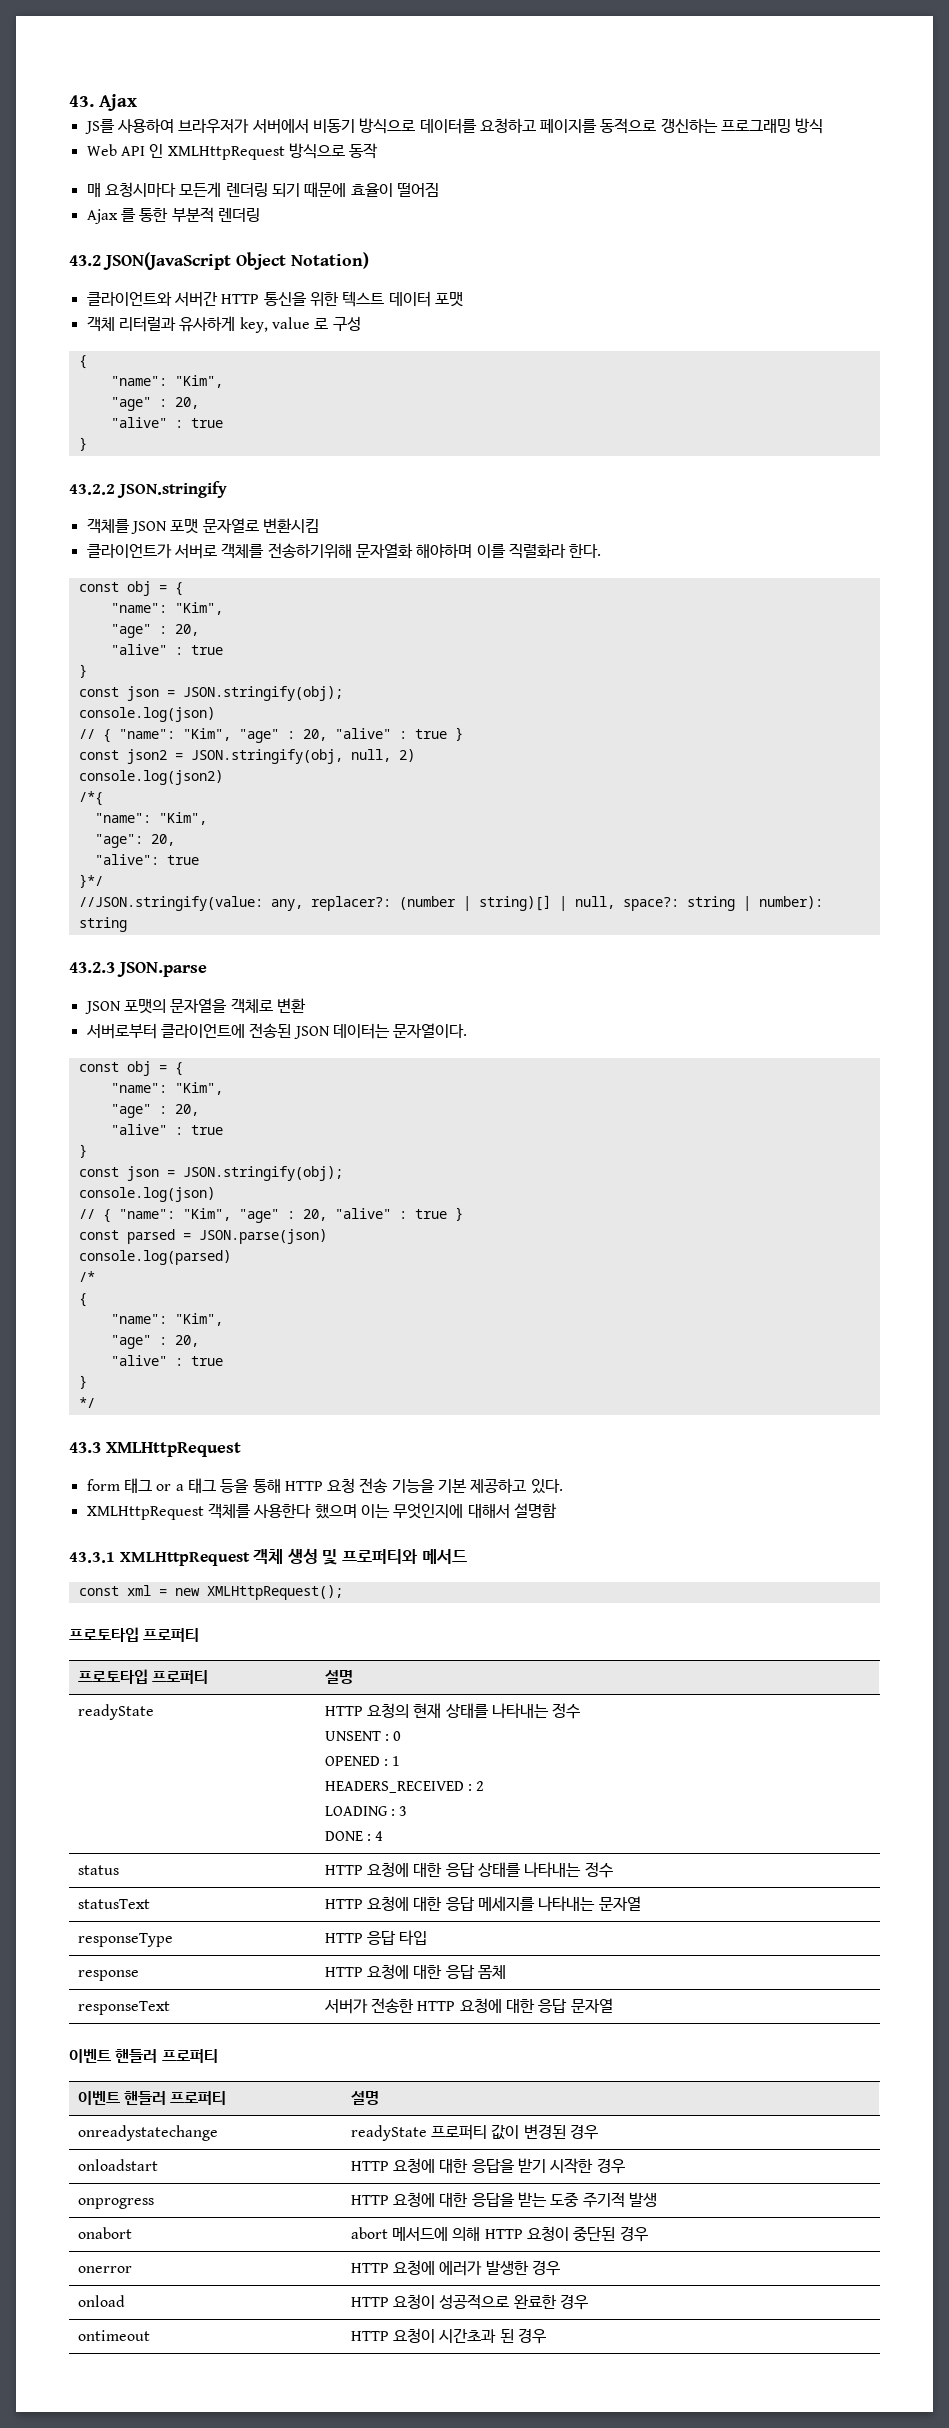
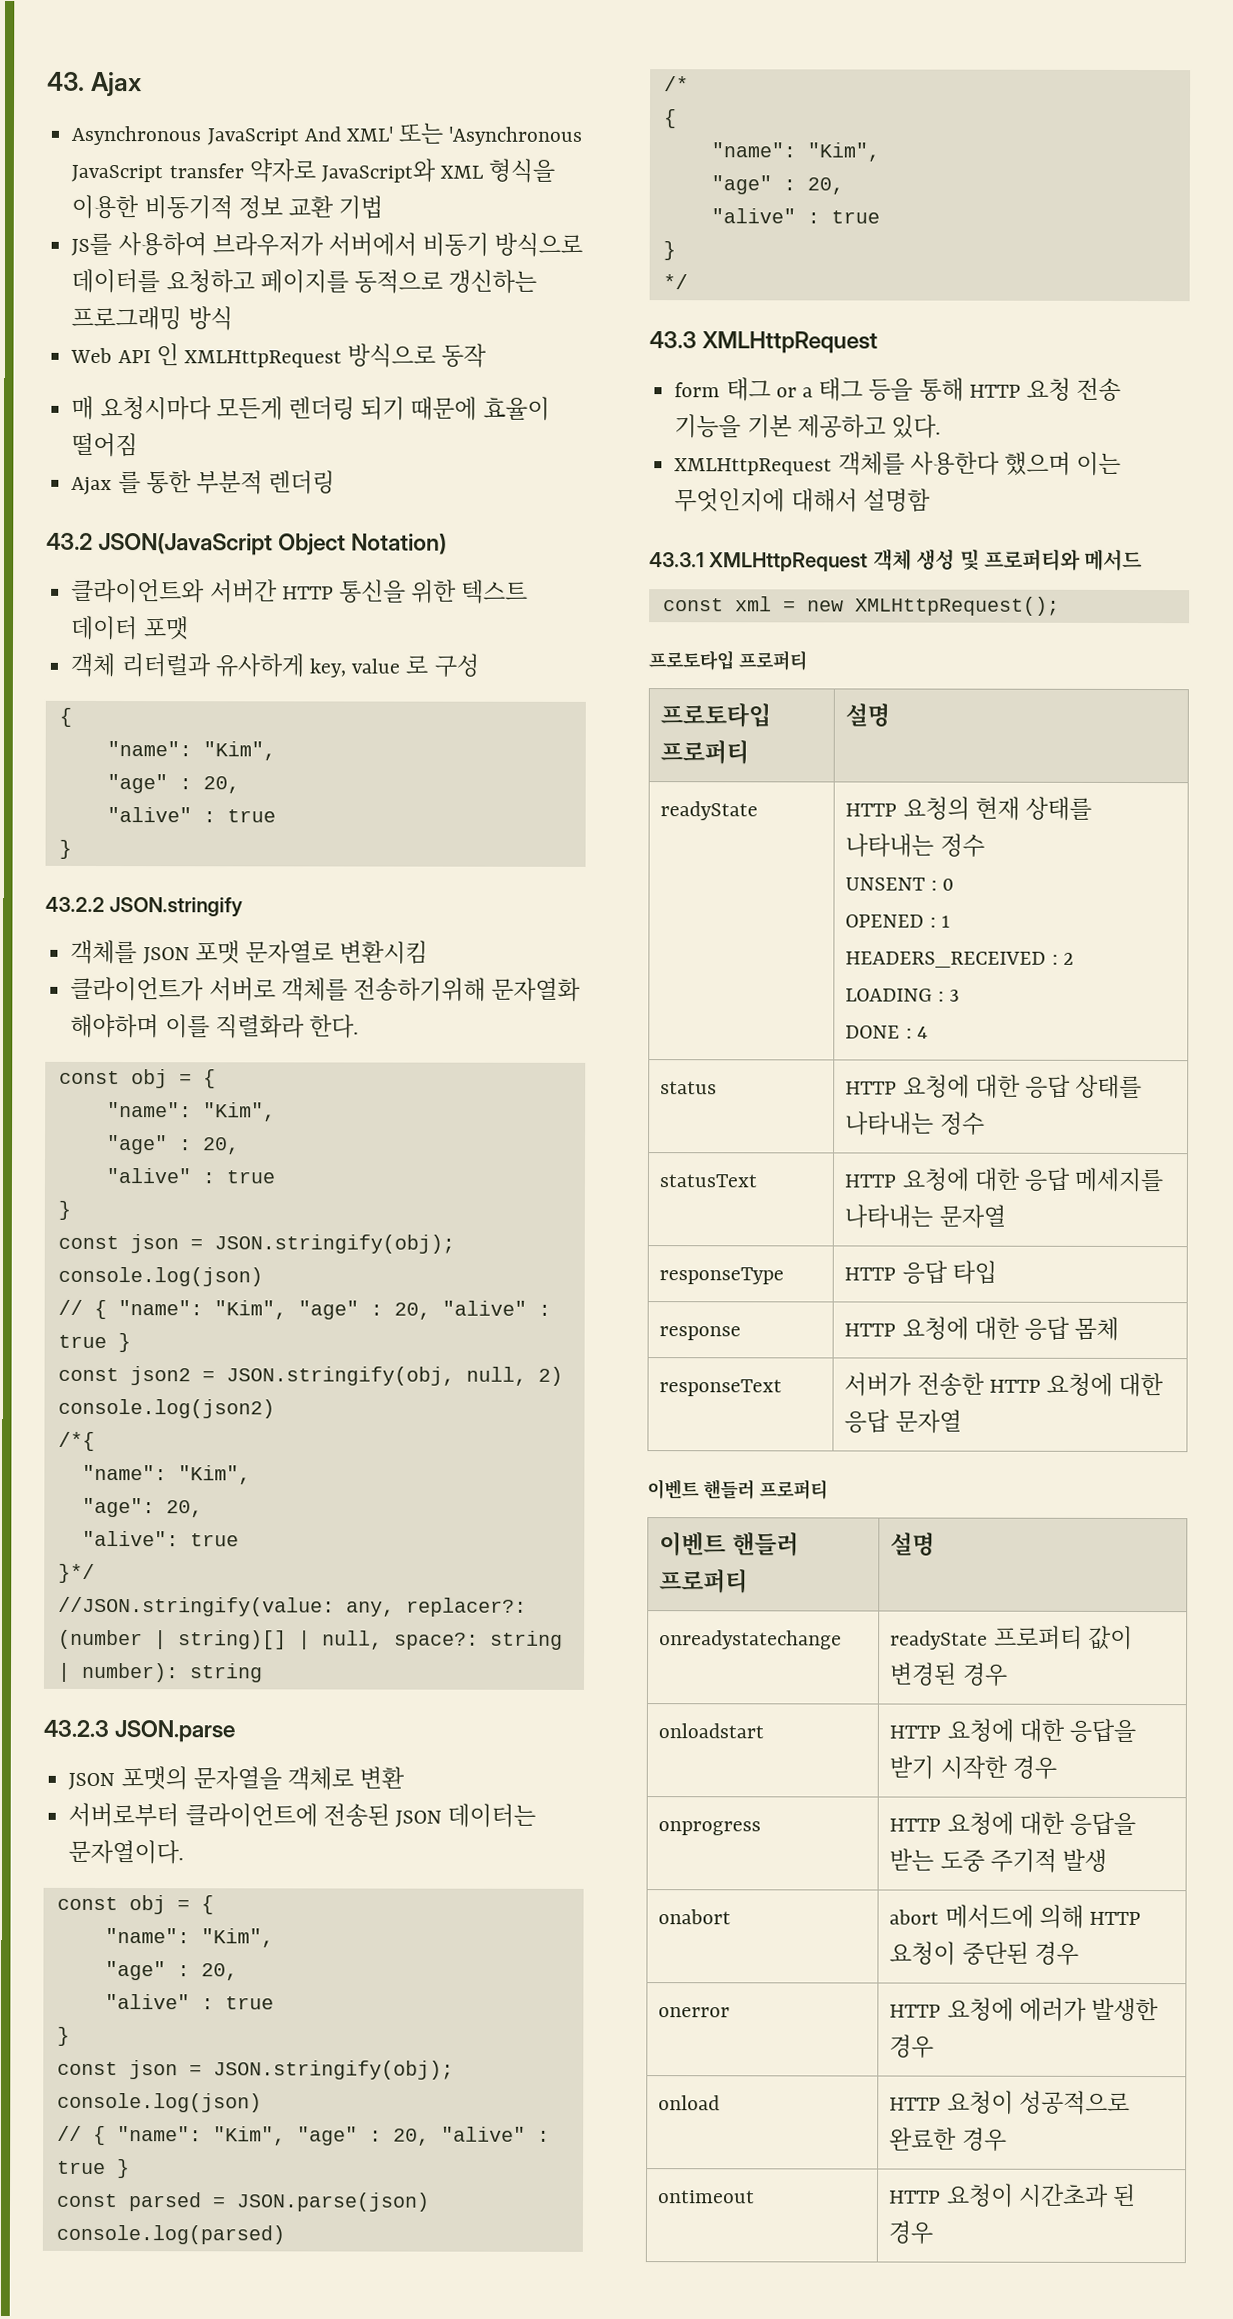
+ Asynchronous JavaScript And XML' 또는 'Asynchronous JavaScript transfer 약자로 JavaScript와 XML 형식을 이용한 비동기적 정보 교환 기법

